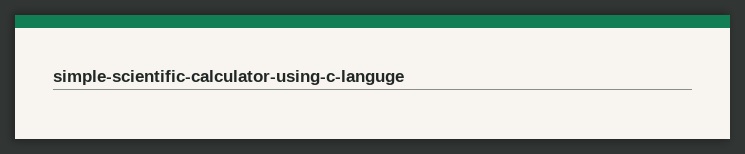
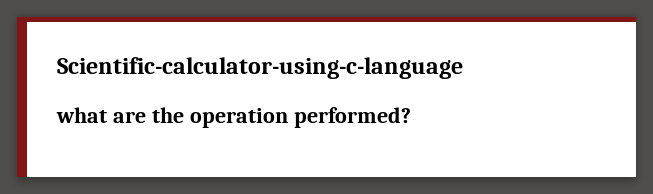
- simple-scientific-calculator-using-c-languge
+ Scientific-calculator-using-c-language
+ what are the operation performed?

